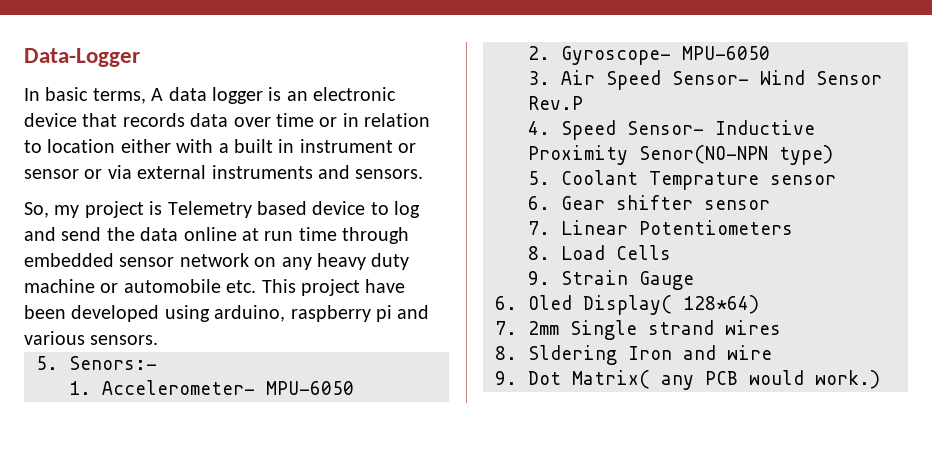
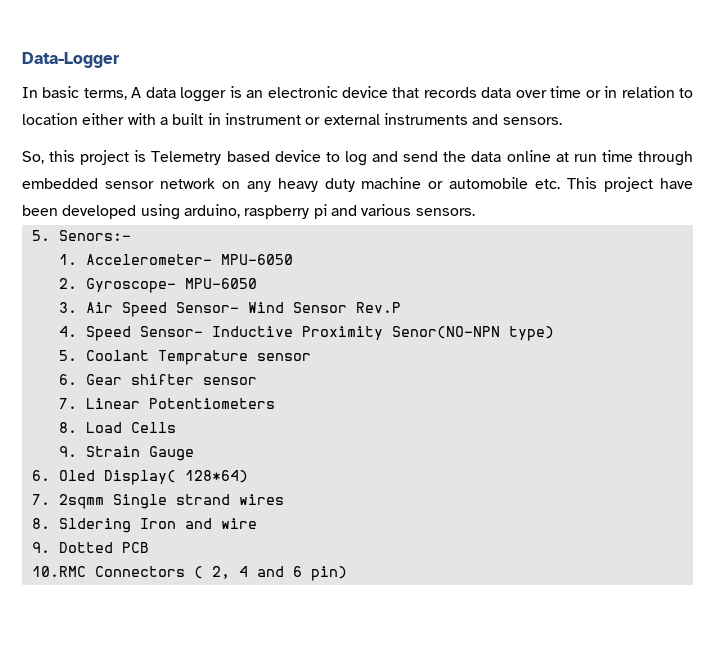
- In basic terms, A data logger is an electronic device that records data over time or in relation to location either with a built in instrument or sensor or via external instruments and sensors.
+ In basic terms, A data logger is an electronic device that records data over time or in relation to location either with a built in instrument or external instruments and sensors.
- So, my project is Telemetry based device to log and send the data online at run time through embedded sensor network on any heavy duty machine or automobile etc. This project have been developed using arduino, raspberry pi and various sensors.
+ So, this project is Telemetry based device to log and send the data online at run time through embedded sensor network on any heavy duty machine or automobile etc. This project have been developed using arduino, raspberry pi and various sensors.
- 7. 2mm Single strand wires
+ 7. 2sqmm Single strand wires
- 9. Dot Matrix( any PCB would work.)
+ 9. Dotted PCB
+ 10.RMC Connectors ( 2, 4 and 6 pin)

